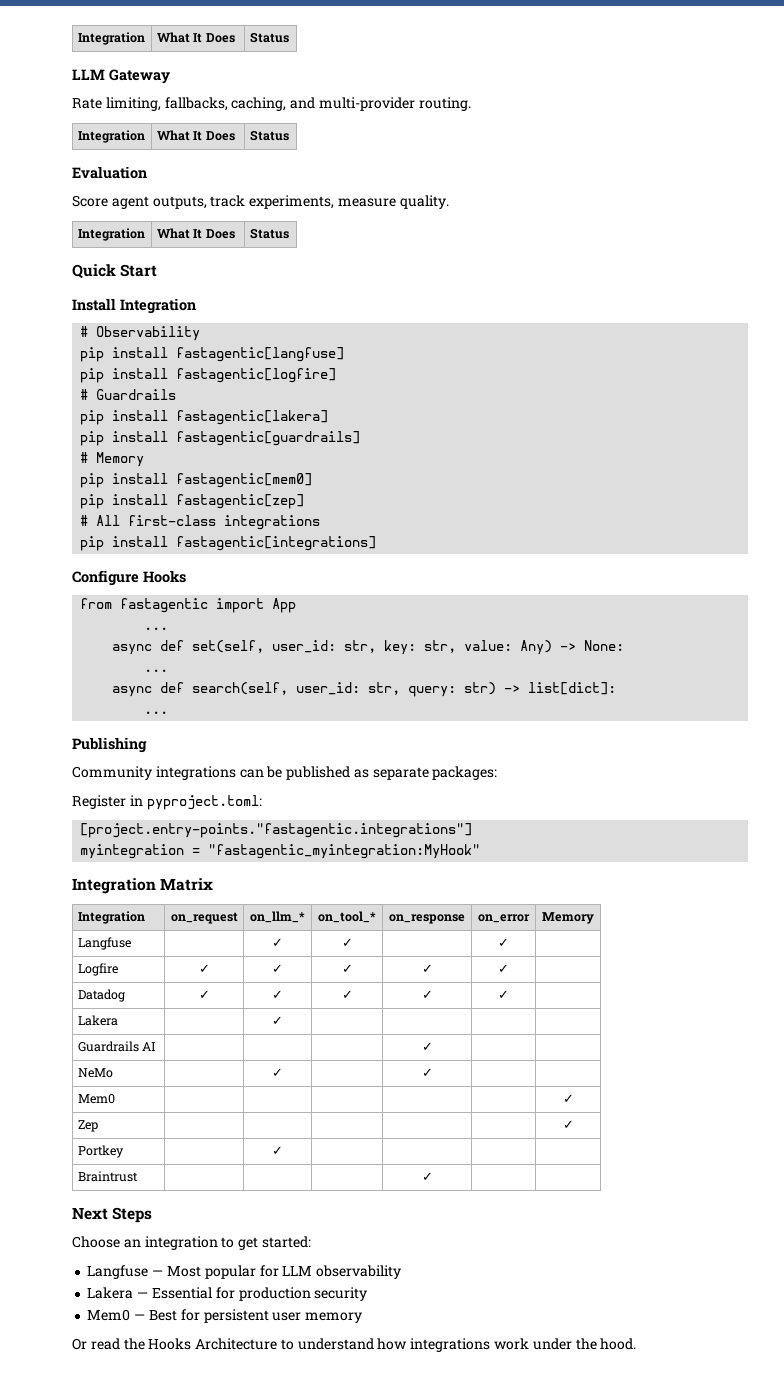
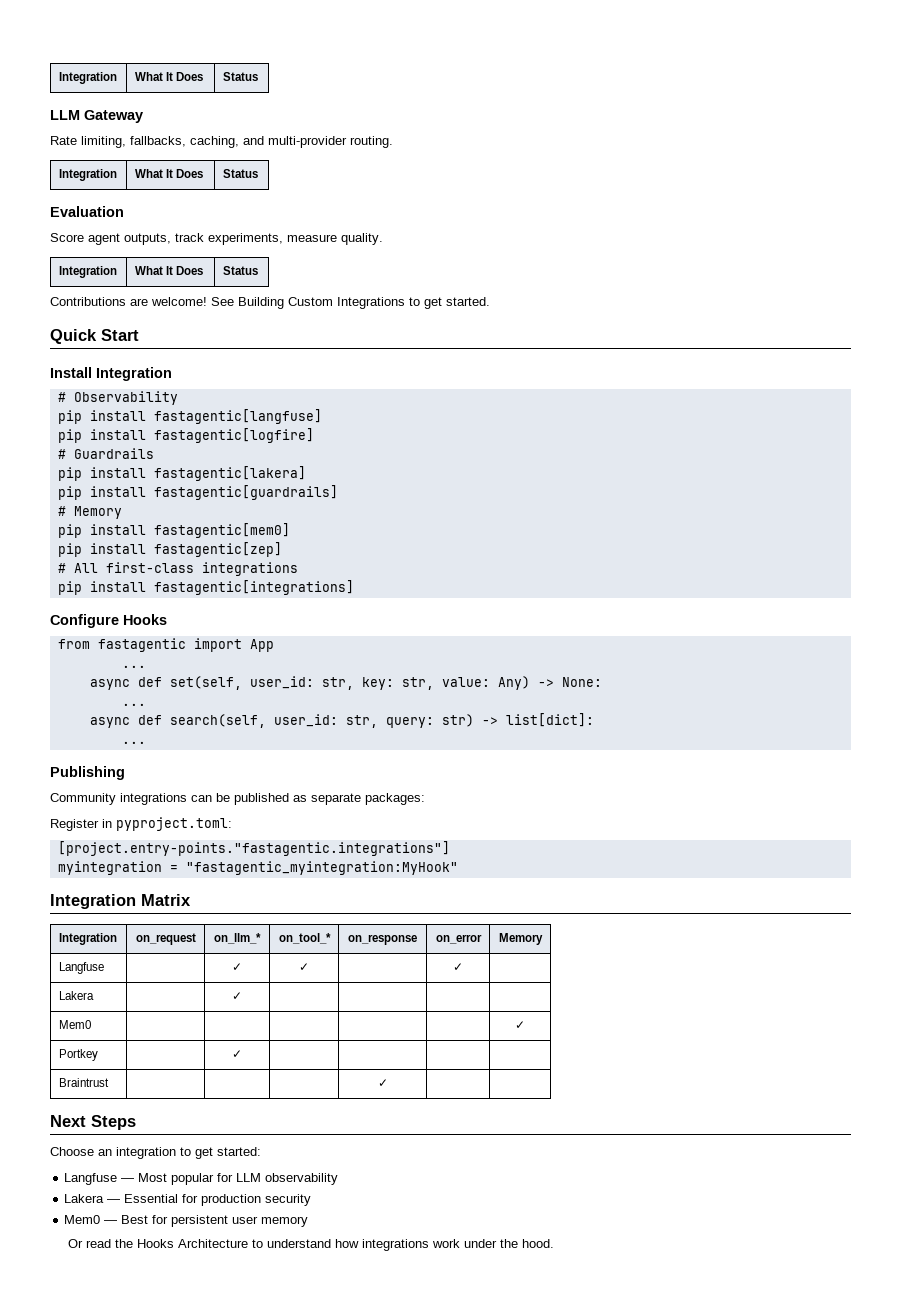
+ Contributions are welcome! See Building Custom Integrations to get started.
- Logfire | ✓ | ✓ | ✓ | ✓ | ✓ |
- Datadog | ✓ | ✓ | ✓ | ✓ | ✓ |
  Lakera | | ✓ | | | |
- Guardrails AI | | | | ✓ | |
- NeMo | | ✓ | | ✓ | |
- Zep | | | | | | ✓

